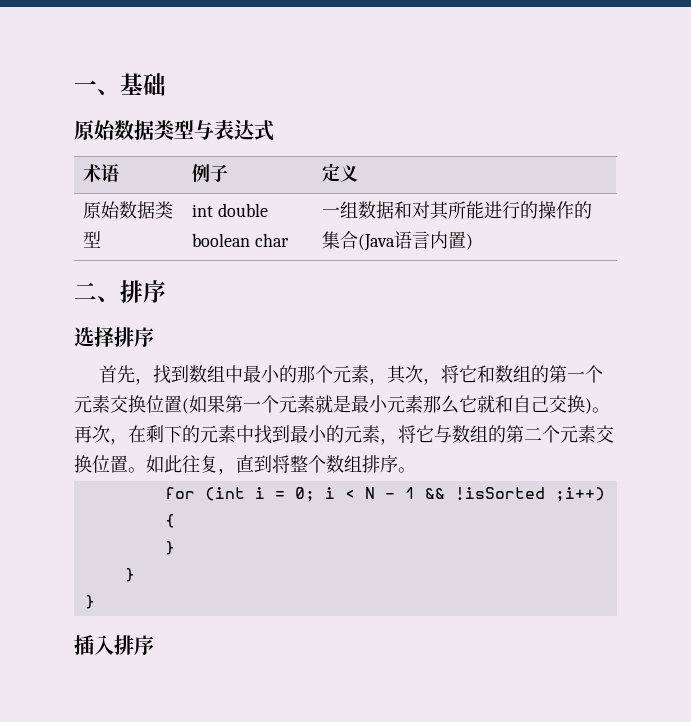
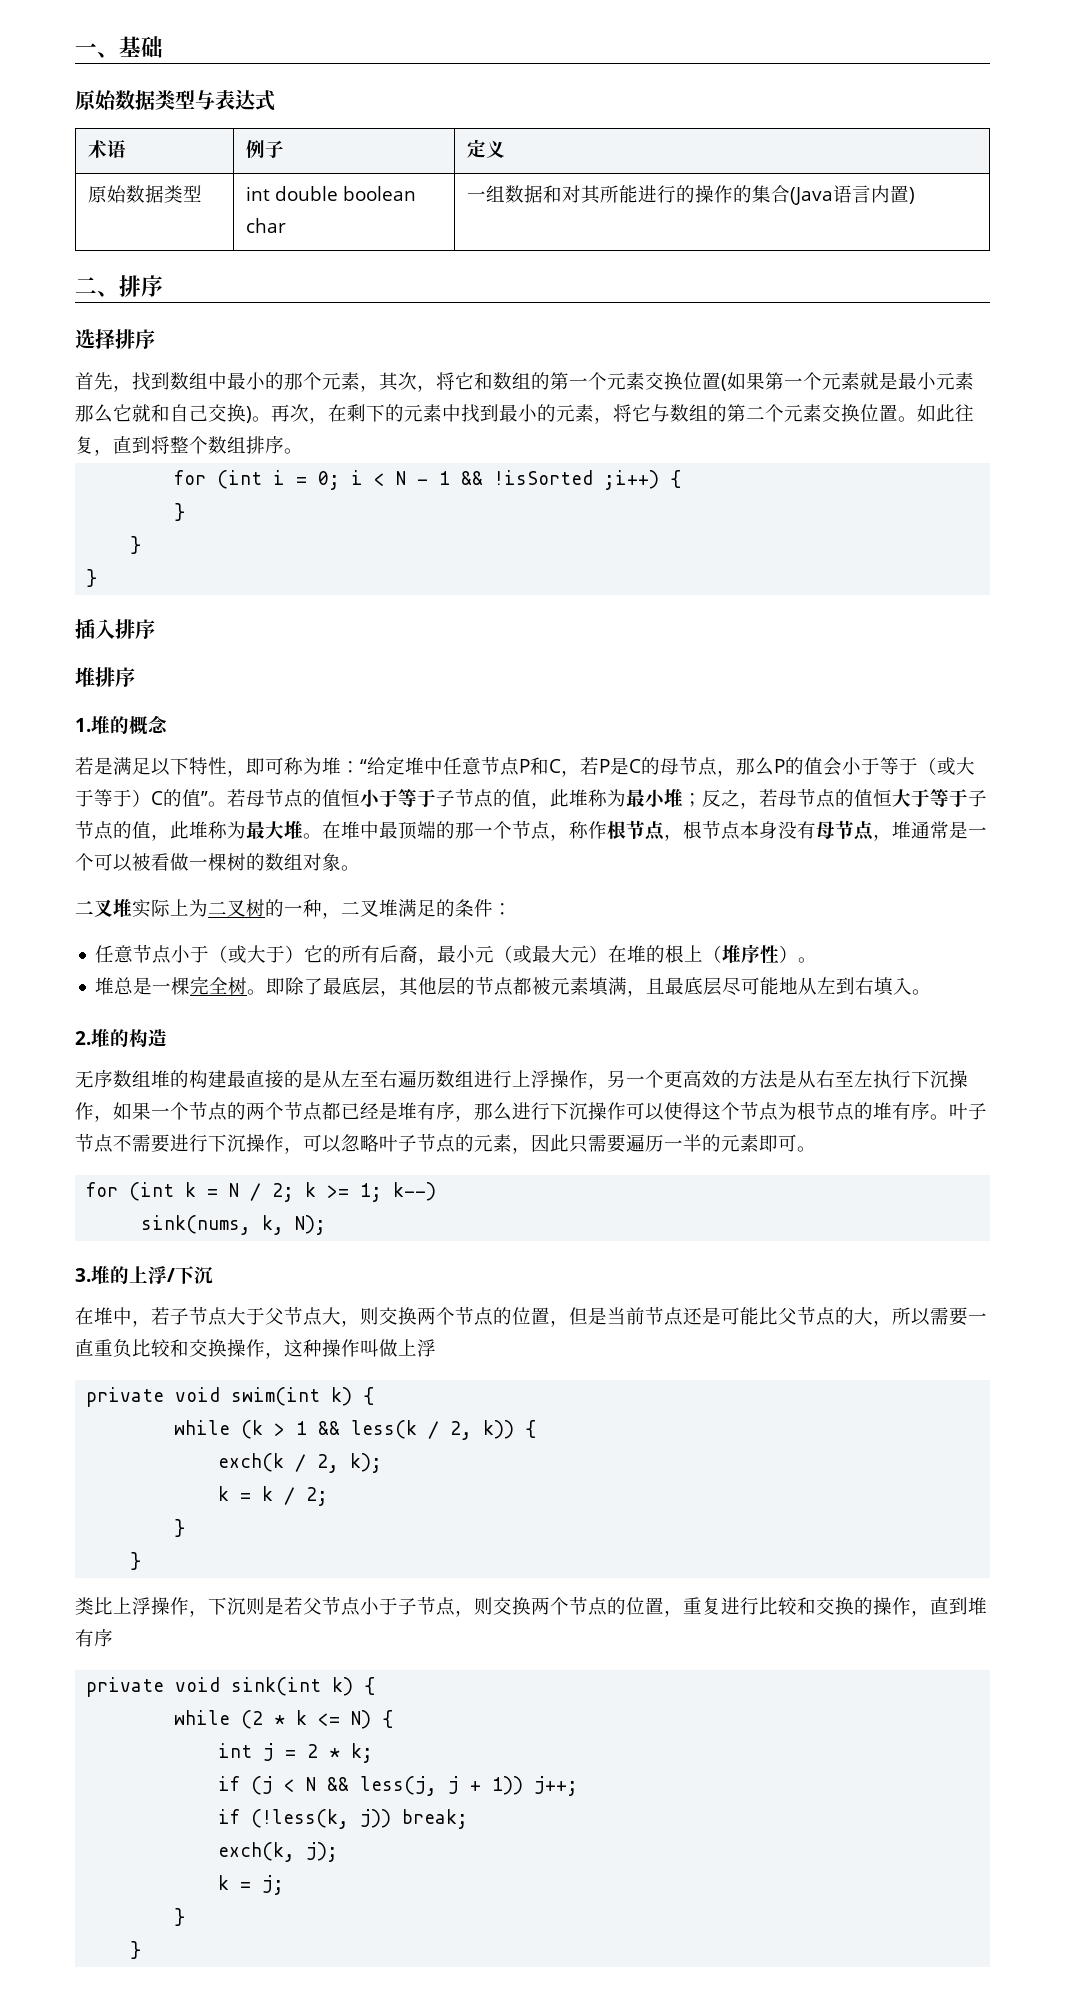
+ 堆排序
+ 1.堆的概念
+ 若是满足以下特性，即可称为堆：“给定堆中任意节点P和C，若P是C的母节点，那么P的值会小于等于（或大于等于）C的值”。若母节点的值恒小于等于子节点的值，此堆称为最小堆；反之，若母节点的值恒大于等于子节点的值，此堆称为最大堆。在堆中最顶端的那一个节点，称作根节点，根节点本身没有母节点，堆通常是一个可以被看做一棵树的数组对象。
+ 二叉堆实际上为二叉树的一种，二叉堆满足的条件：
+ 任意节点小于（或大于）它的所有后裔，最小元（或最大元）在堆的根上（堆序性）。
+ 堆总是一棵完全树。即除了最底层，其他层的节点都被元素填满，且最底层尽可能地从左到右填入。
+ 2.堆的构造
+ 无序数组堆的构建最直接的是从左至右遍历数组进行上浮操作，另一个更高效的方法是从右至左执行下沉操作，如果一个节点的两个节点都已经是堆有序，那么进行下沉操作可以使得这个节点为根节点的堆有序。叶子节点不需要进行下沉操作，可以忽略叶子节点的元素，因此只需要遍历一半的元素即可。
+ for (int k = N / 2; k >= 1; k--)
+ sink(nums, k, N);
+ 3.堆的上浮/下沉
+ 在堆中，若子节点大于父节点大，则交换两个节点的位置，但是当前节点还是可能比父节点的大，所以需要一直重负比较和交换操作，这种操作叫做上浮
+ private void swim(int k) {
+ while (k > 1 && less(k / 2, k)) {
+ exch(k / 2, k);
+ k = k / 2;
+ }
+ }
+ 类比上浮操作，下沉则是若父节点小于子节点，则交换两个节点的位置，重复进行比较和交换的操作，直到堆有序
+ private void sink(int k) {
+ while (2 * k <= N) {
+ int j = 2 * k;
+ if (j < N && less(j, j + 1)) j++;
+ if (!less(k, j)) break;
+ exch(k, j);
+ k = j;
+ }
+ }

